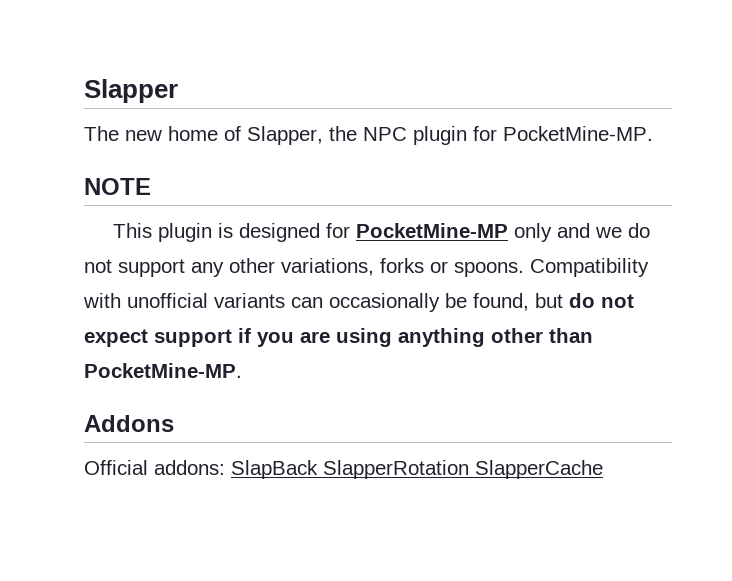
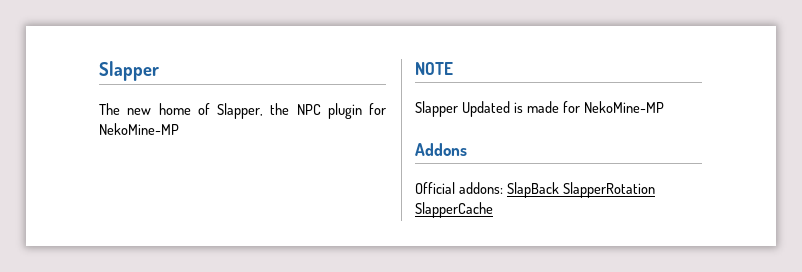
- The new home of Slapper, the NPC plugin for PocketMine-MP.
+ The new home of Slapper, the NPC plugin for NekoMine-MP
- This plugin is designed for PocketMine-MP only and we do not support any other variations, forks or spoons. Compatibility with unofficial variants can occasionally be found, but do not expect support if you are using anything other than PocketMine-MP.
+ Slapper Updated is made for NekoMine-MP

